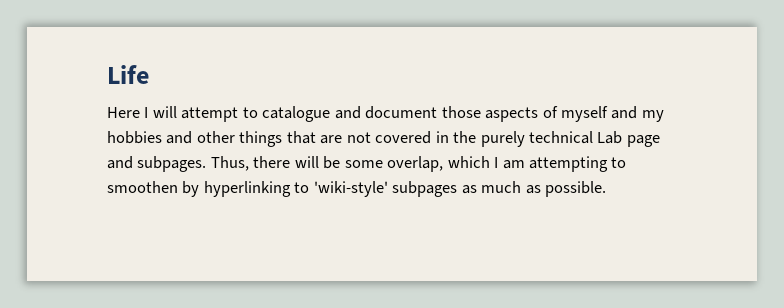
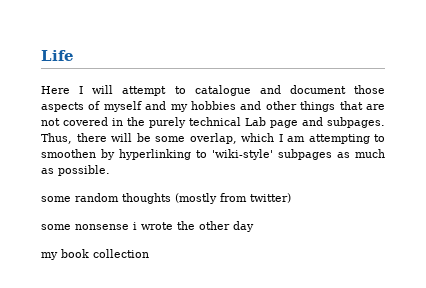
+ some random thoughts (mostly from twitter)
+ some nonsense i wrote the other day
+ my book collection

